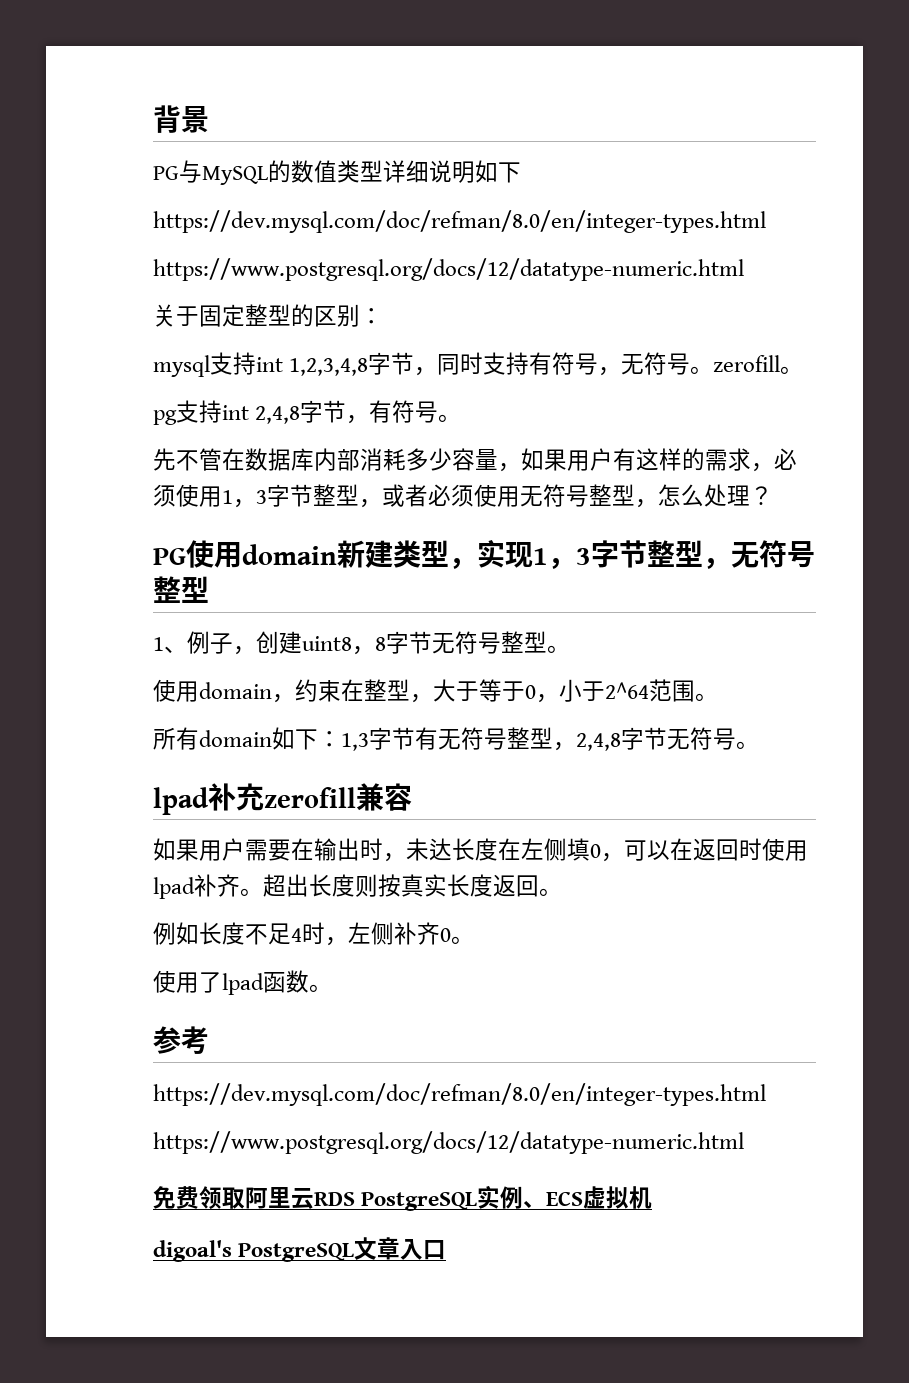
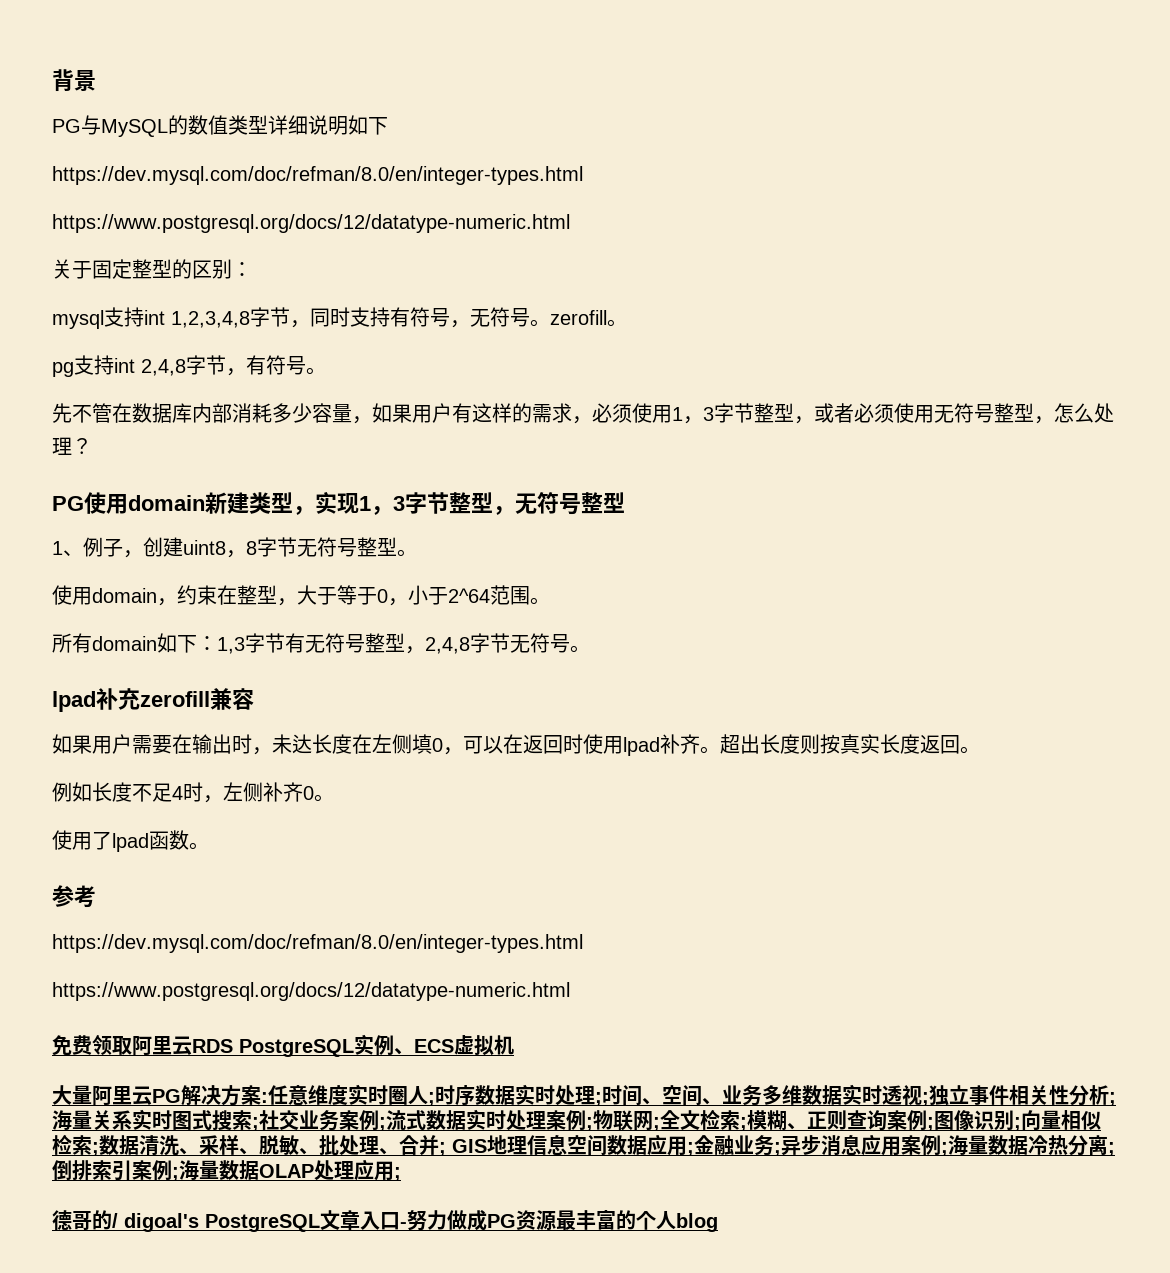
- digoal's PostgreSQL文章入口
+ 大量阿里云PG解决方案:任意维度实时圈人;时序数据实时处理;时间、空间、业务多维数据实时透视;独立事件相关性分析;海量关系实时图式搜索;社交业务案例;流式数据实时处理案例;物联网;全文检索;模糊、正则查询案例;图像识别;向量相似检索;数据清洗、采样、脱敏、批处理、合并; GIS地理信息空间数据应用;金融业务;异步消息应用案例;海量数据冷热分离;倒排索引案例;海量数据OLAP处理应用;
+ 德哥的/ digoal's PostgreSQL文章入口-努力做成PG资源最丰富的个人blog

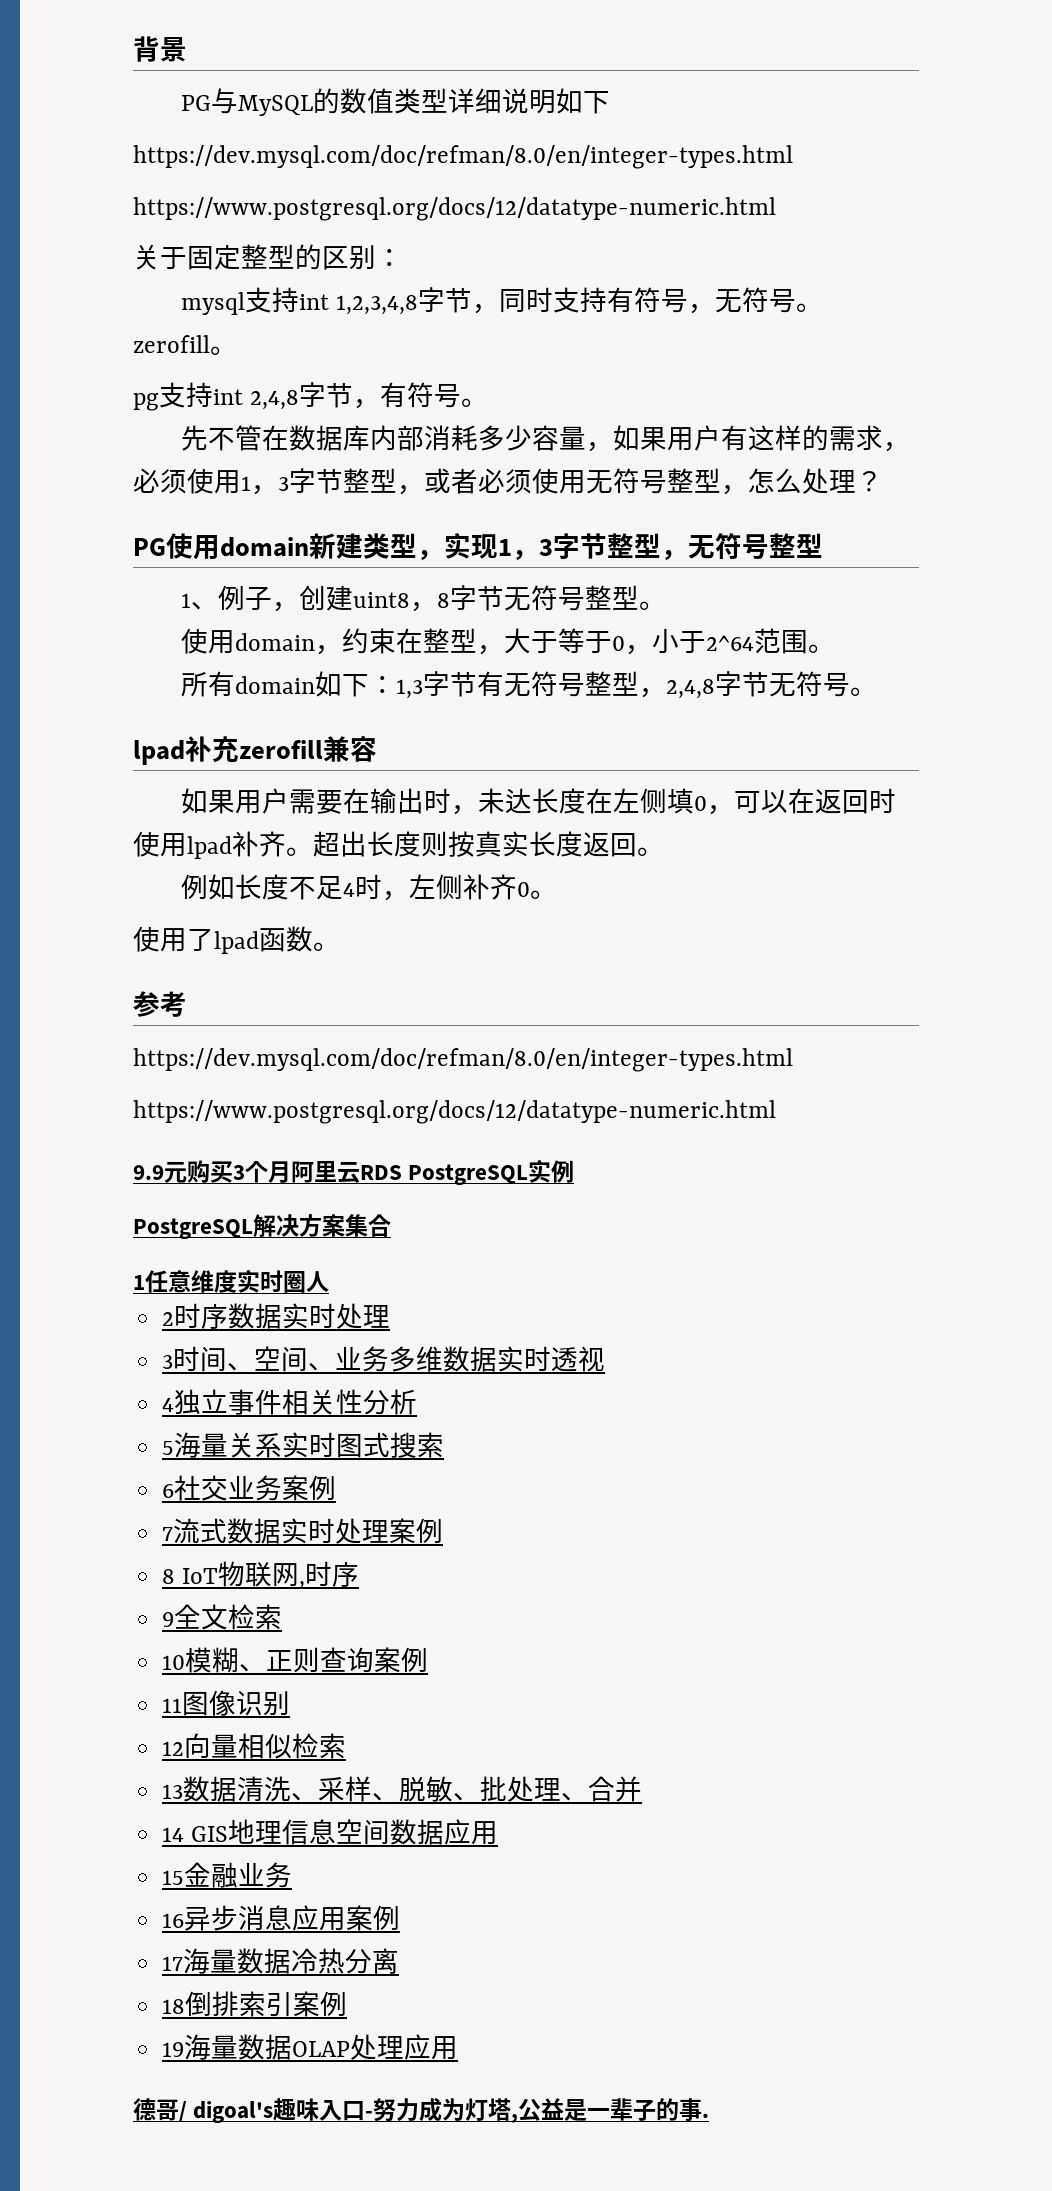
- 免费领取阿里云RDS PostgreSQL实例、ECS虚拟机
- 大量阿里云PG解决方案:任意维度实时圈人;时序数据实时处理;时间、空间、业务多维数据实时透视;独立事件相关性分析;海量关系实时图式搜索;社交业务案例;流式数据实时处理案例;物联网;全文检索;模糊、正则查询案例;图像识别;向量相似检索;数据清洗、采样、脱敏、批处理、合并; GIS地理信息空间数据应用;金融业务;异步消息应用案例;海量数据冷热分离;倒排索引案例;海量数据OLAP处理应用;
+ 9.9元购买3个月阿里云RDS PostgreSQL实例
+ PostgreSQL解决方案集合
+ 1任意维度实时圈人
+ 2时序数据实时处理
+ 3时间、空间、业务多维数据实时透视
+ 4独立事件相关性分析
+ 5海量关系实时图式搜索
+ 6社交业务案例
+ 7流式数据实时处理案例
+ 8 IoT物联网,时序
+ 9全文检索
+ 10模糊、正则查询案例
+ 11图像识别
+ 12向量相似检索
+ 13数据清洗、采样、脱敏、批处理、合并
+ 14 GIS地理信息空间数据应用
+ 15金融业务
+ 16异步消息应用案例
+ 17海量数据冷热分离
+ 18倒排索引案例
+ 19海量数据OLAP处理应用
- 德哥的/ digoal's PostgreSQL文章入口-努力做成PG资源最丰富的个人blog
+ 德哥/ digoal's趣味入口-努力成为灯塔,公益是一辈子的事.

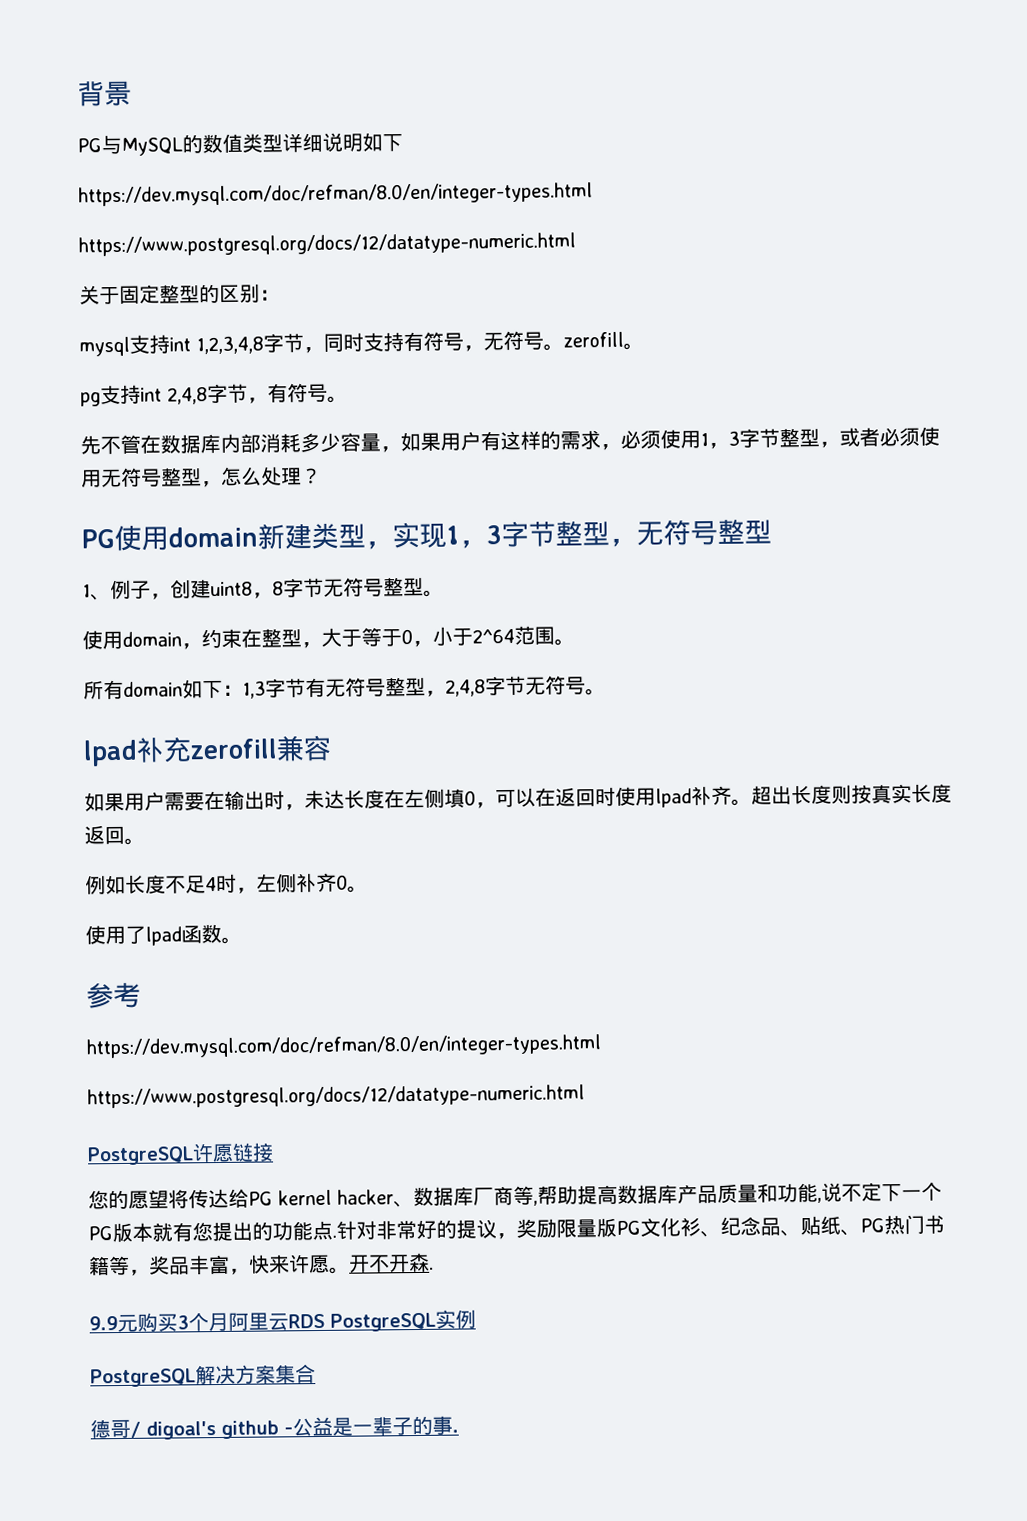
+ PostgreSQL许愿链接
+ 您的愿望将传达给PG kernel hacker、数据库厂商等,帮助提高数据库产品质量和功能,说不定下一个PG版本就有您提出的功能点.针对非常好的提议，奖励限量版PG文化衫、纪念品、贴纸、PG热门书籍等，奖品丰富，快来许愿。开不开森.
- 1任意维度实时圈人
- 2时序数据实时处理
- 3时间、空间、业务多维数据实时透视
- 4独立事件相关性分析
- 5海量关系实时图式搜索
- 6社交业务案例
- 7流式数据实时处理案例
- 8 IoT物联网,时序
- 9全文检索
- 10模糊、正则查询案例
- 11图像识别
- 12向量相似检索
- 13数据清洗、采样、脱敏、批处理、合并
- 14 GIS地理信息空间数据应用
- 15金融业务
- 16异步消息应用案例
- 17海量数据冷热分离
- 18倒排索引案例
- 19海量数据OLAP处理应用
- 德哥/ digoal's趣味入口-努力成为灯塔,公益是一辈子的事.
+ 德哥/ digoal's github -公益是一辈子的事.

